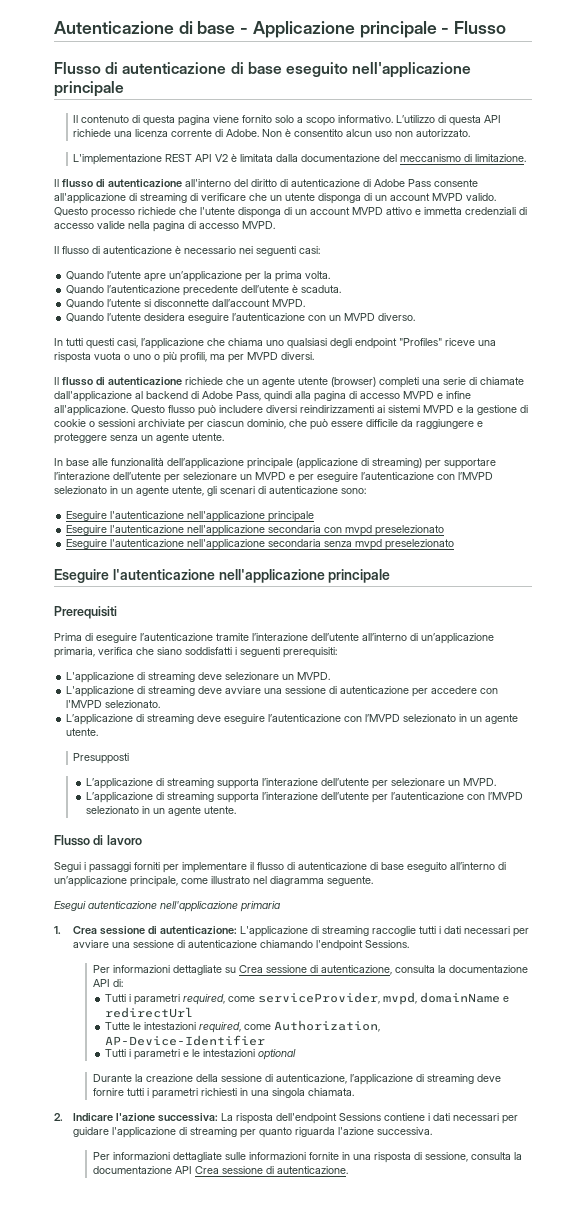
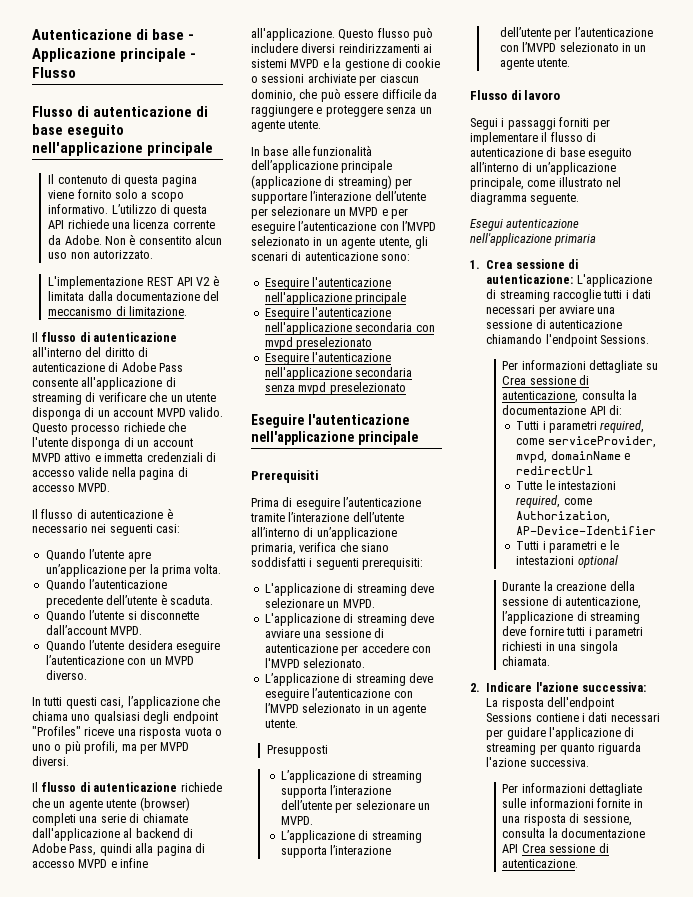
- L’utilizzo di questa API richiede una licenza corrente di Adobe.
+ L’utilizzo di questa API richiede una licenza corrente da Adobe.

